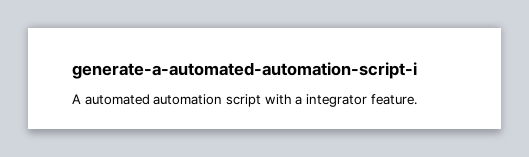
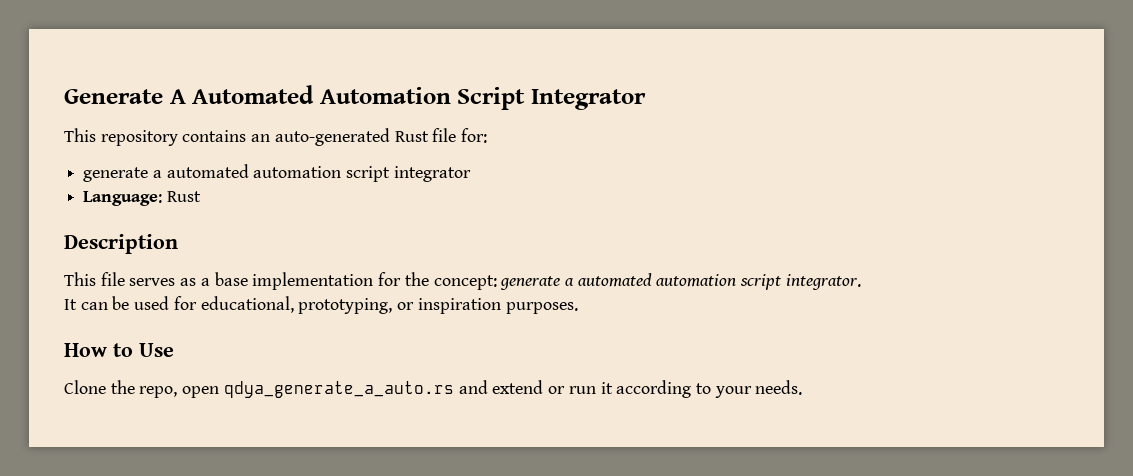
- generate-a-automated-automation-script-i
- A automated automation script with a integrator feature.
+ Generate A Automated Automation Script Integrator
+ This repository contains an auto-generated Rust file for:
+ generate a automated automation script integrator
+ Language: Rust
+ Description
+ This file serves as a base implementation for the concept: generate a automated automation script integrator.
+ It can be used for educational, prototyping, or inspiration purposes.
+ How to Use
+ Clone the repo, open qdya_generate_a_auto.rs and extend or run it according to your needs.

